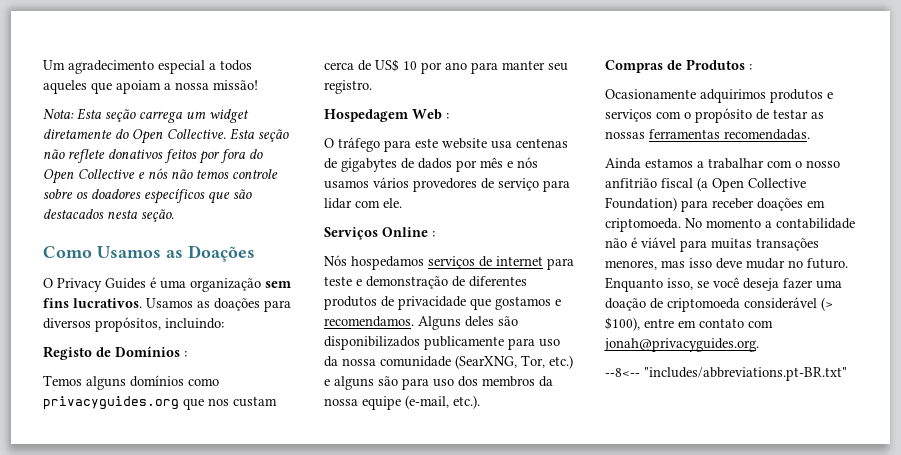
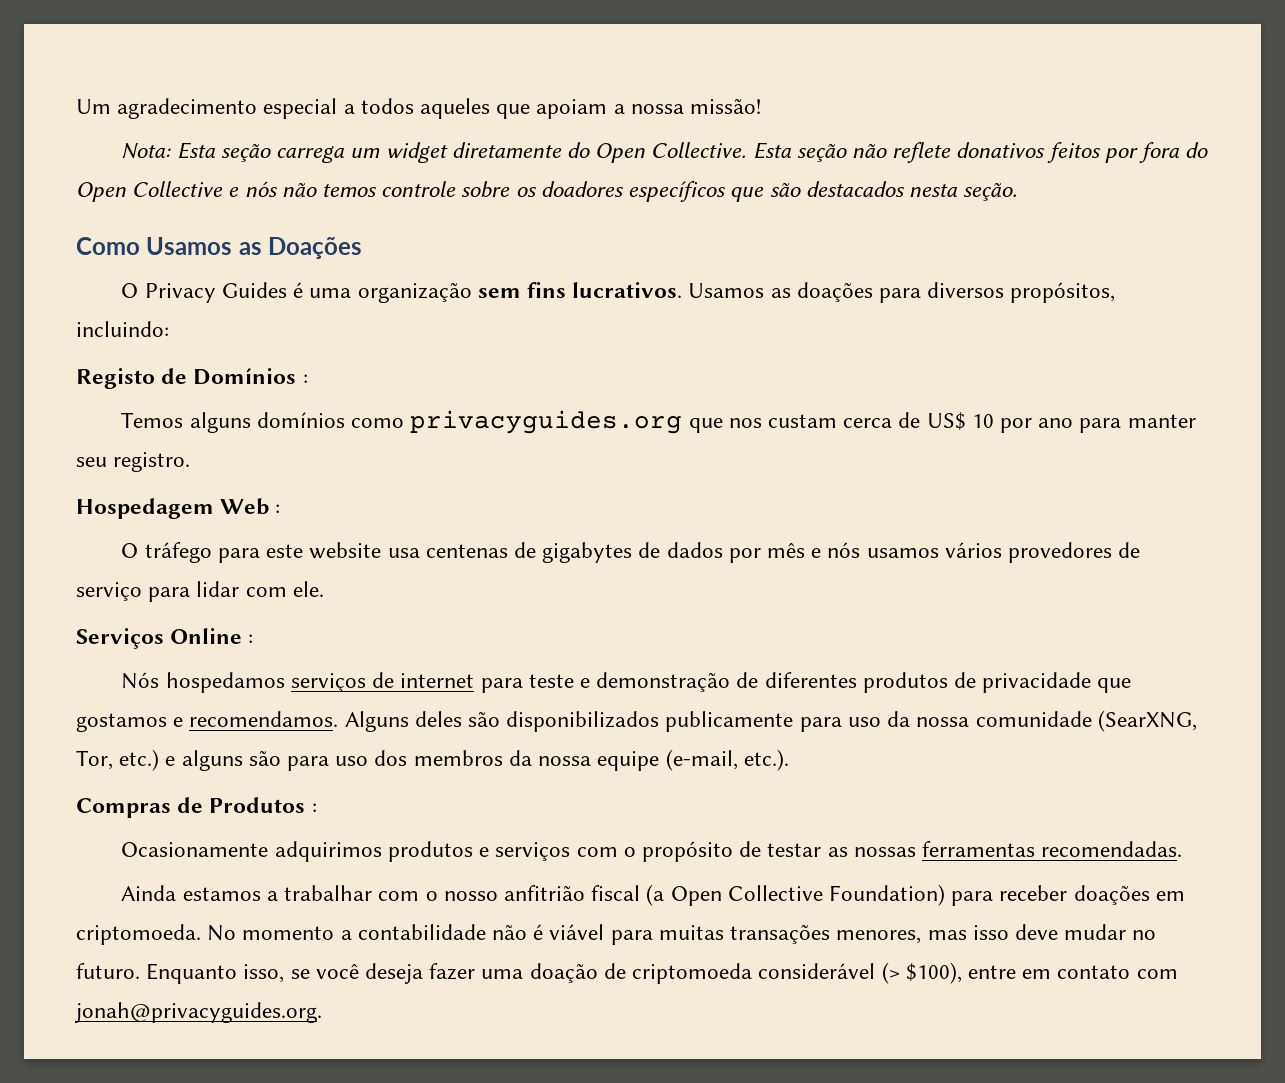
- --8<-- "includes/abbreviations.pt-BR.txt"

